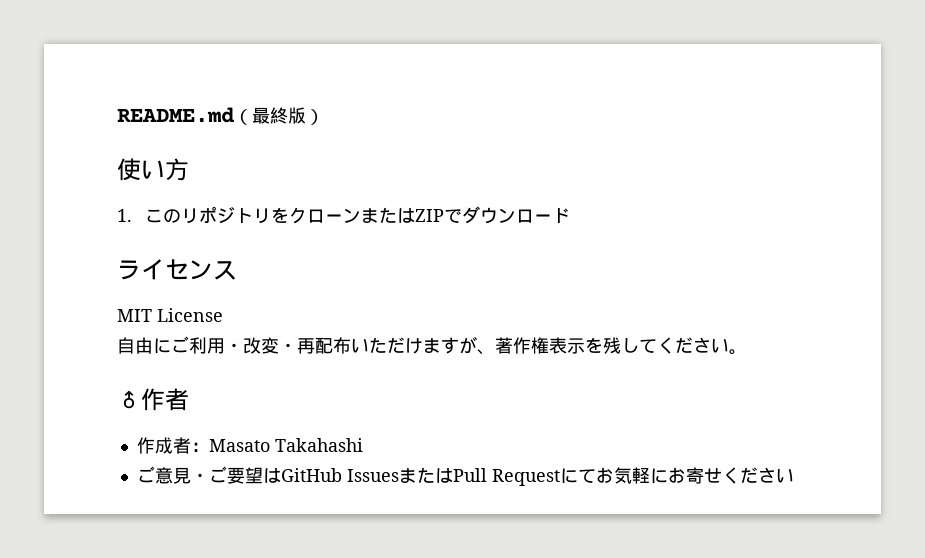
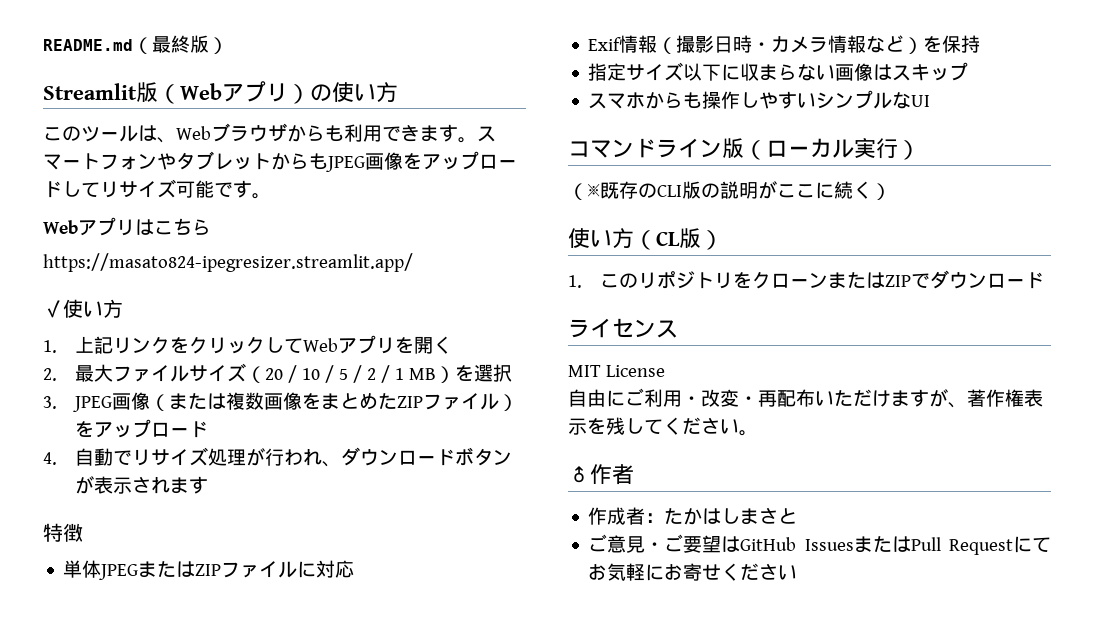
- 使い方
+ Streamlit版（Webアプリ）の使い方
+ このツールは、Webブラウザからも利用できます。スマートフォンやタブレットからもJPEG画像をアップロードしてリサイズ可能です。
+ Webアプリはこちら
+ https://masato824-ipegresizer.streamlit.app/
+ ✓使い方
+ 1.上記リンクをクリックしてWebアプリを開く
+ 2.最大ファイルサイズ（20 / 10 / 5 / 2 / 1 MB）を選択
+ 3. JPEG画像（または複数画像をまとめたZIPファイル）をアップロード
+ 4.自動でリサイズ処理が行われ、ダウンロードボタンが表示されます
+ 特徴
+ 単体JPEGまたはZIPファイルに対応
+ Exif情報（撮影日時・カメラ情報など）を保持
+ 指定サイズ以下に収まらない画像はスキップ
+ スマホからも操作しやすいシンプルなUI
+ コマンドライン版（ローカル実行）
+ （※既存のCLI版の説明がここに続く）
+ 使い方（CL版）
- 作成者：Masato Takahashi
+ 作成者：たかはしまさと

